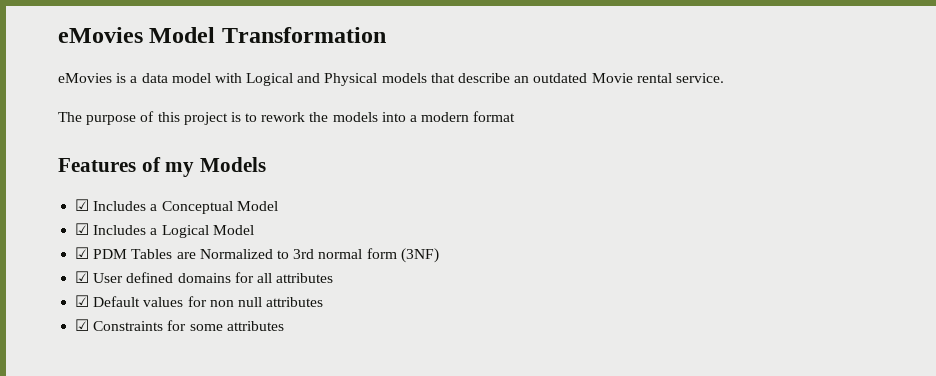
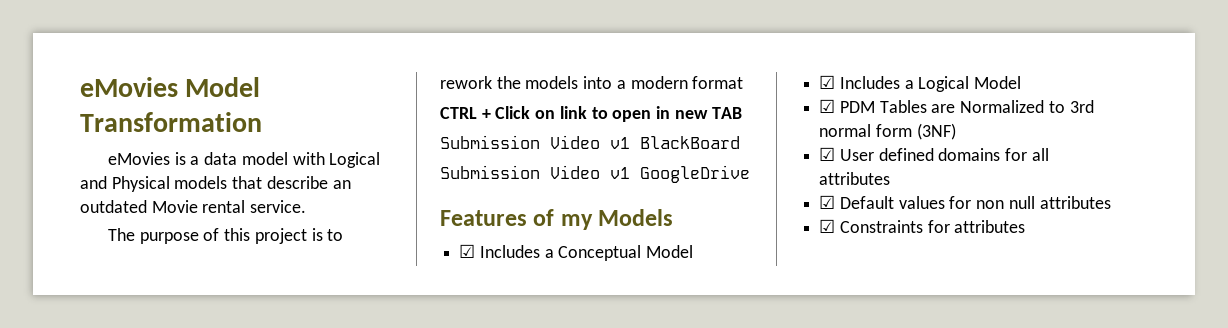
+ CTRL + Click on link to open in new TAB
+ Submission Video v1 BlackBoard
+ Submission Video v1 GoogleDrive
- ☑ Constraints for some attributes
+ ☑ Constraints for attributes

